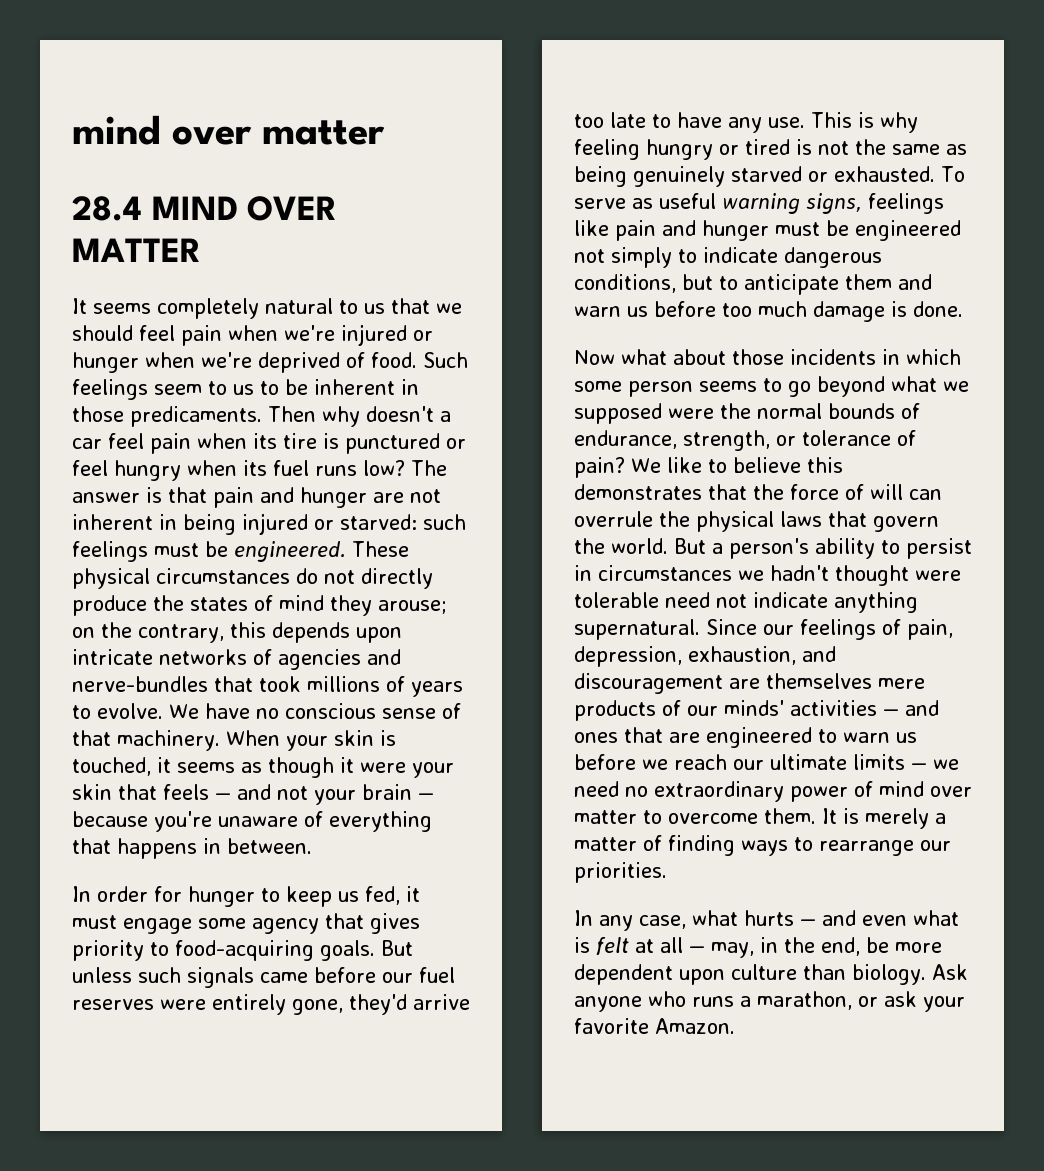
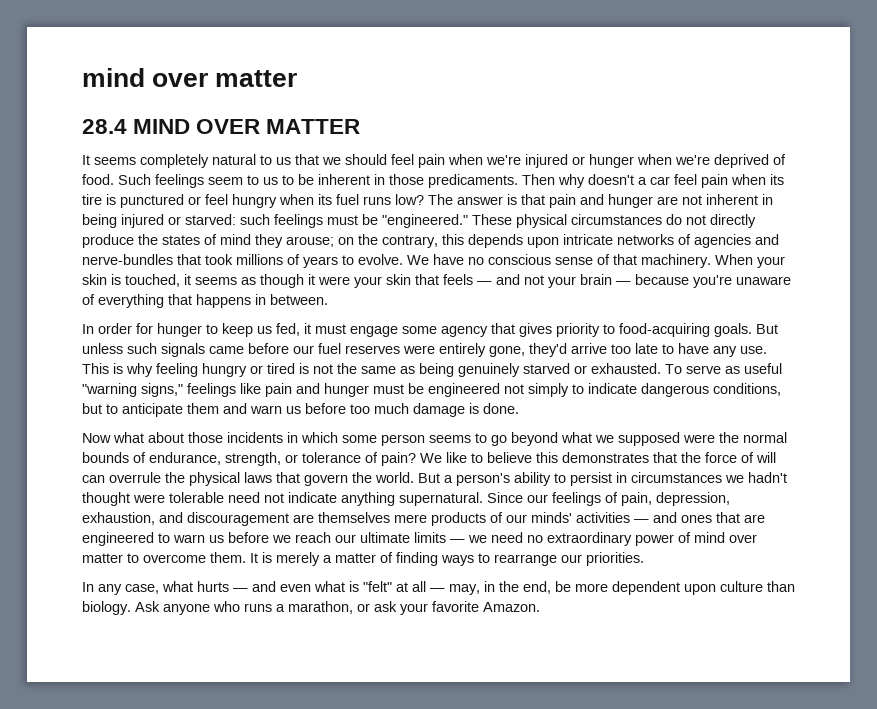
- The answer is that pain and hunger are not inherent in being injured or starved: such feelings must be engineered.
+ The answer is that pain and hunger are not inherent in being injured or starved: such feelings must be "engineered."
- To serve as useful warning signs, feelings like pain and hunger must be engineered not simply to indicate dangerous conditions, but to anticipate them and warn us before too much damage is done.
+ To serve as useful "warning signs," feelings like pain and hunger must be engineered not simply to indicate dangerous conditions, but to anticipate them and warn us before too much damage is done.
- In any case, what hurts — and even what is felt at all — may, in the end, be more dependent upon culture than biology.
+ In any case, what hurts — and even what is "felt" at all — may, in the end, be more dependent upon culture than biology.

